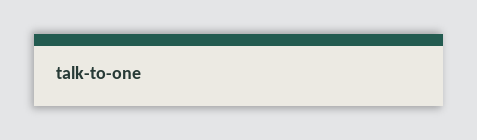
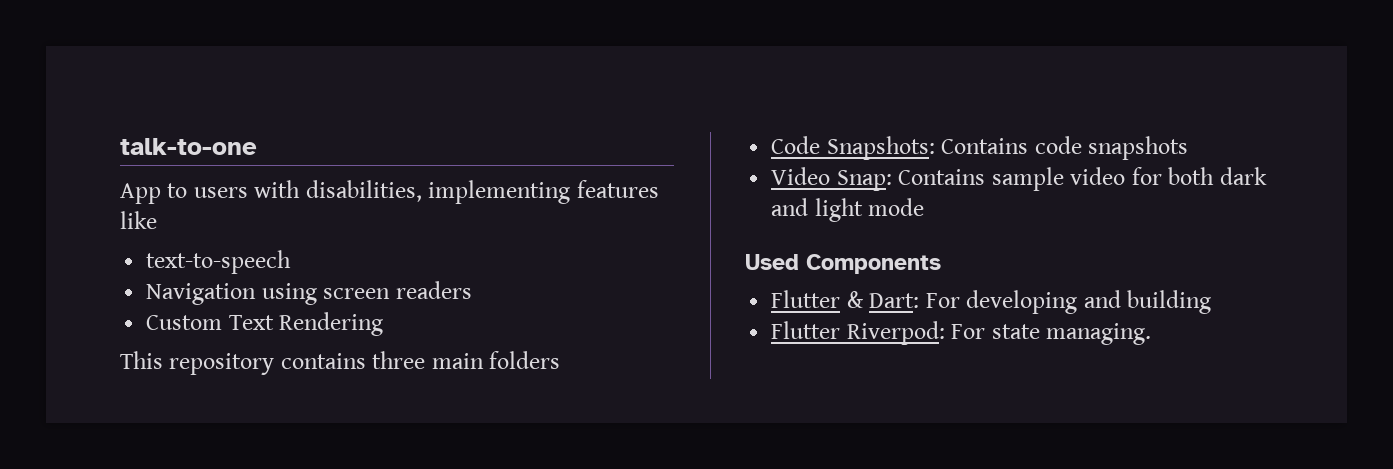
+ App to users with disabilities, implementing features like
+ text-to-speech
+ Navigation using screen readers
+ Custom Text Rendering
+ This repository contains three main folders
+ Code Snapshots: Contains code snapshots
+ Video Snap: Contains sample video for both dark and light mode
+ Used Components
+ Flutter & Dart: For developing and building
+ Flutter Riverpod: For state managing.

